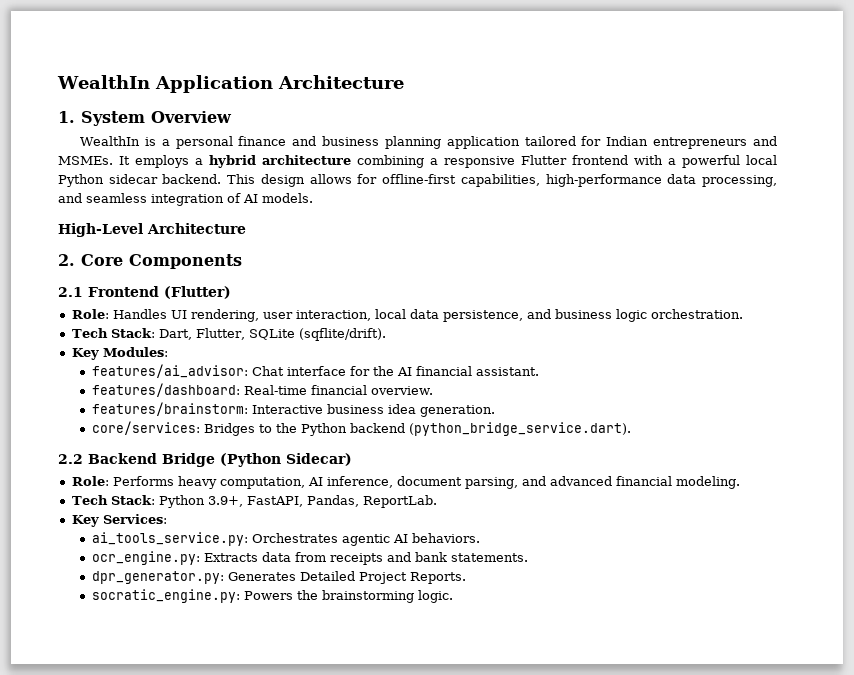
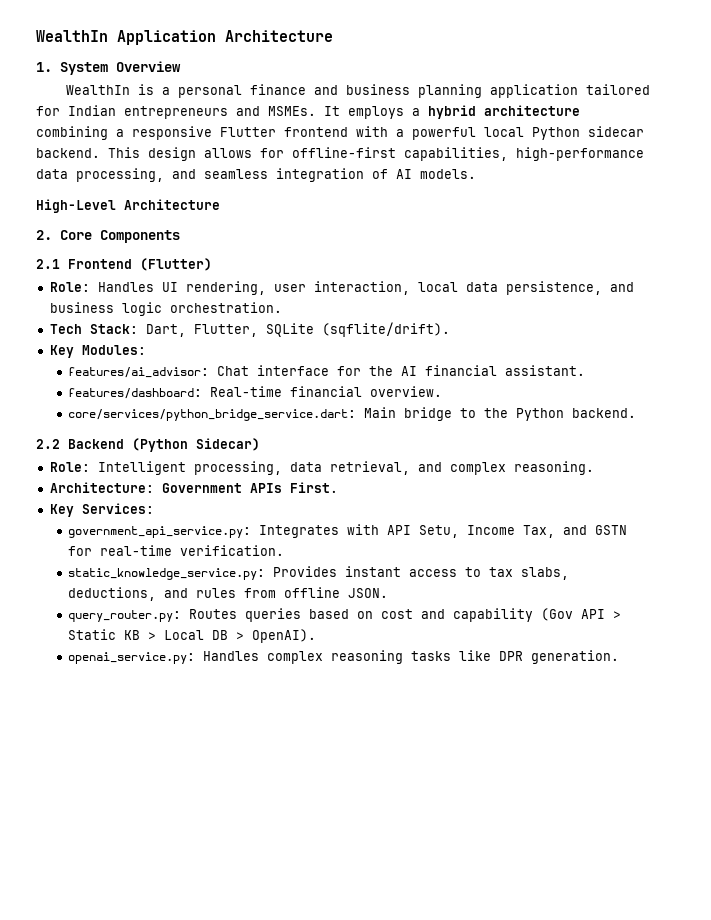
- features/brainstorm: Interactive business idea generation.
- core/services: Bridges to the Python backend (python_bridge_service.dart).
+ core/services/python_bridge_service.dart: Main bridge to the Python backend.
- 2.2 Backend Bridge (Python Sidecar)
+ 2.2 Backend (Python Sidecar)
- Role: Performs heavy computation, AI inference, document parsing, and advanced financial modeling.
- Tech Stack: Python 3.9+, FastAPI, Pandas, ReportLab.
+ Role: Intelligent processing, data retrieval, and complex reasoning.
+ Architecture: Government APIs First.
  Key Services:
- ai_tools_service.py: Orchestrates agentic AI behaviors.
- ocr_engine.py: Extracts data from receipts and bank statements.
- dpr_generator.py: Generates Detailed Project Reports.
- socratic_engine.py: Powers the brainstorming logic.
+ government_api_service.py: Integrates with API Setu, Income Tax, and GSTN for real-time verification.
+ static_knowledge_service.py: Provides instant access to tax slabs, deductions, and rules from offline JSON.
+ query_router.py: Routes queries based on cost and capability (Gov API > Static KB > Local DB > OpenAI).
+ openai_service.py: Handles complex reasoning tasks like DPR generation.

